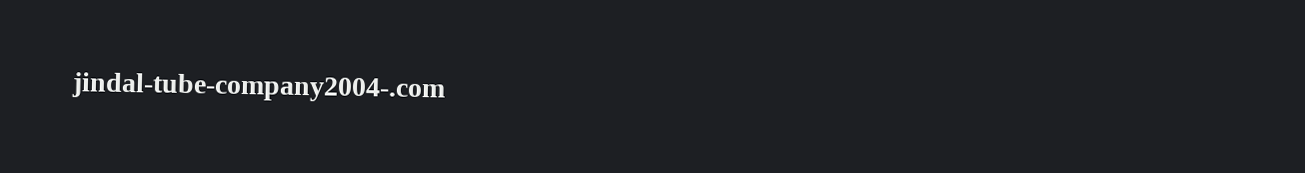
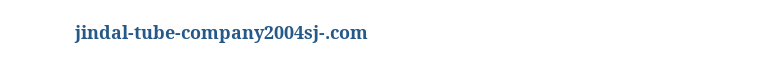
- jindal-tube-company2004-.com
+ jindal-tube-company2004sj-.com

